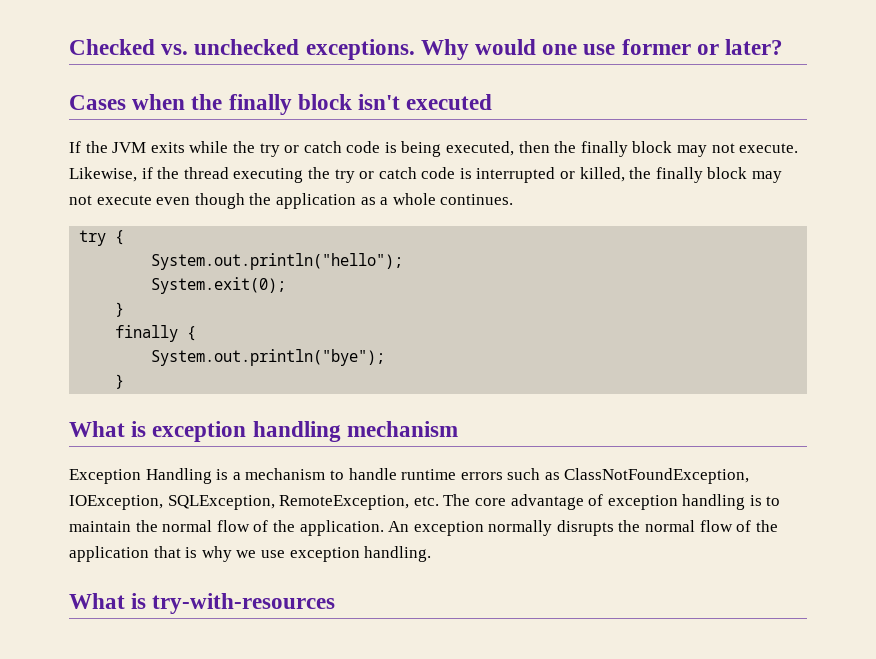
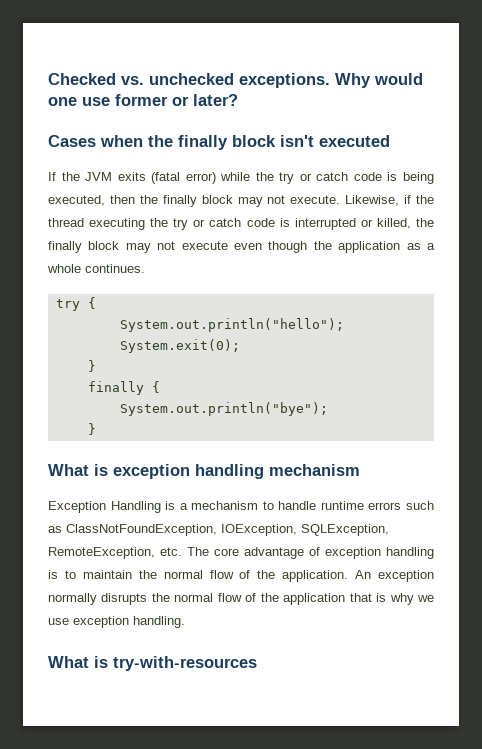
- If the JVM exits while the try or catch code is being executed, then the finally block may not execute.
+ If the JVM exits (fatal error) while the try or catch code is being executed, then the finally block may not execute.

